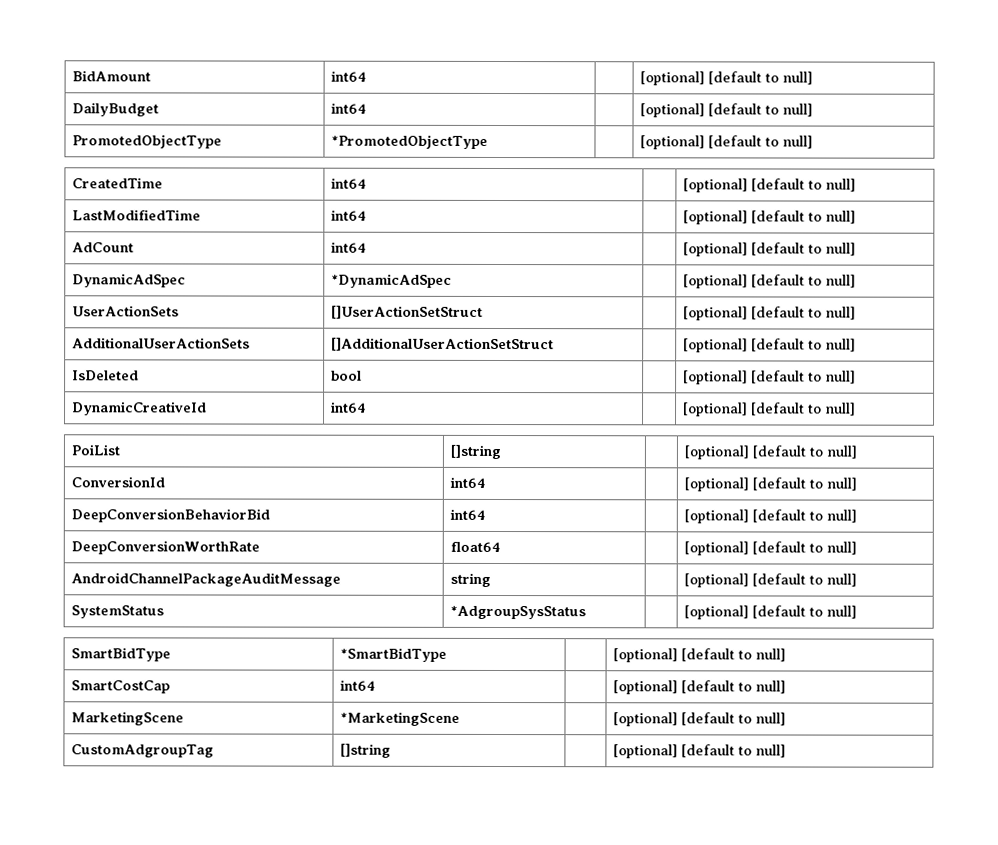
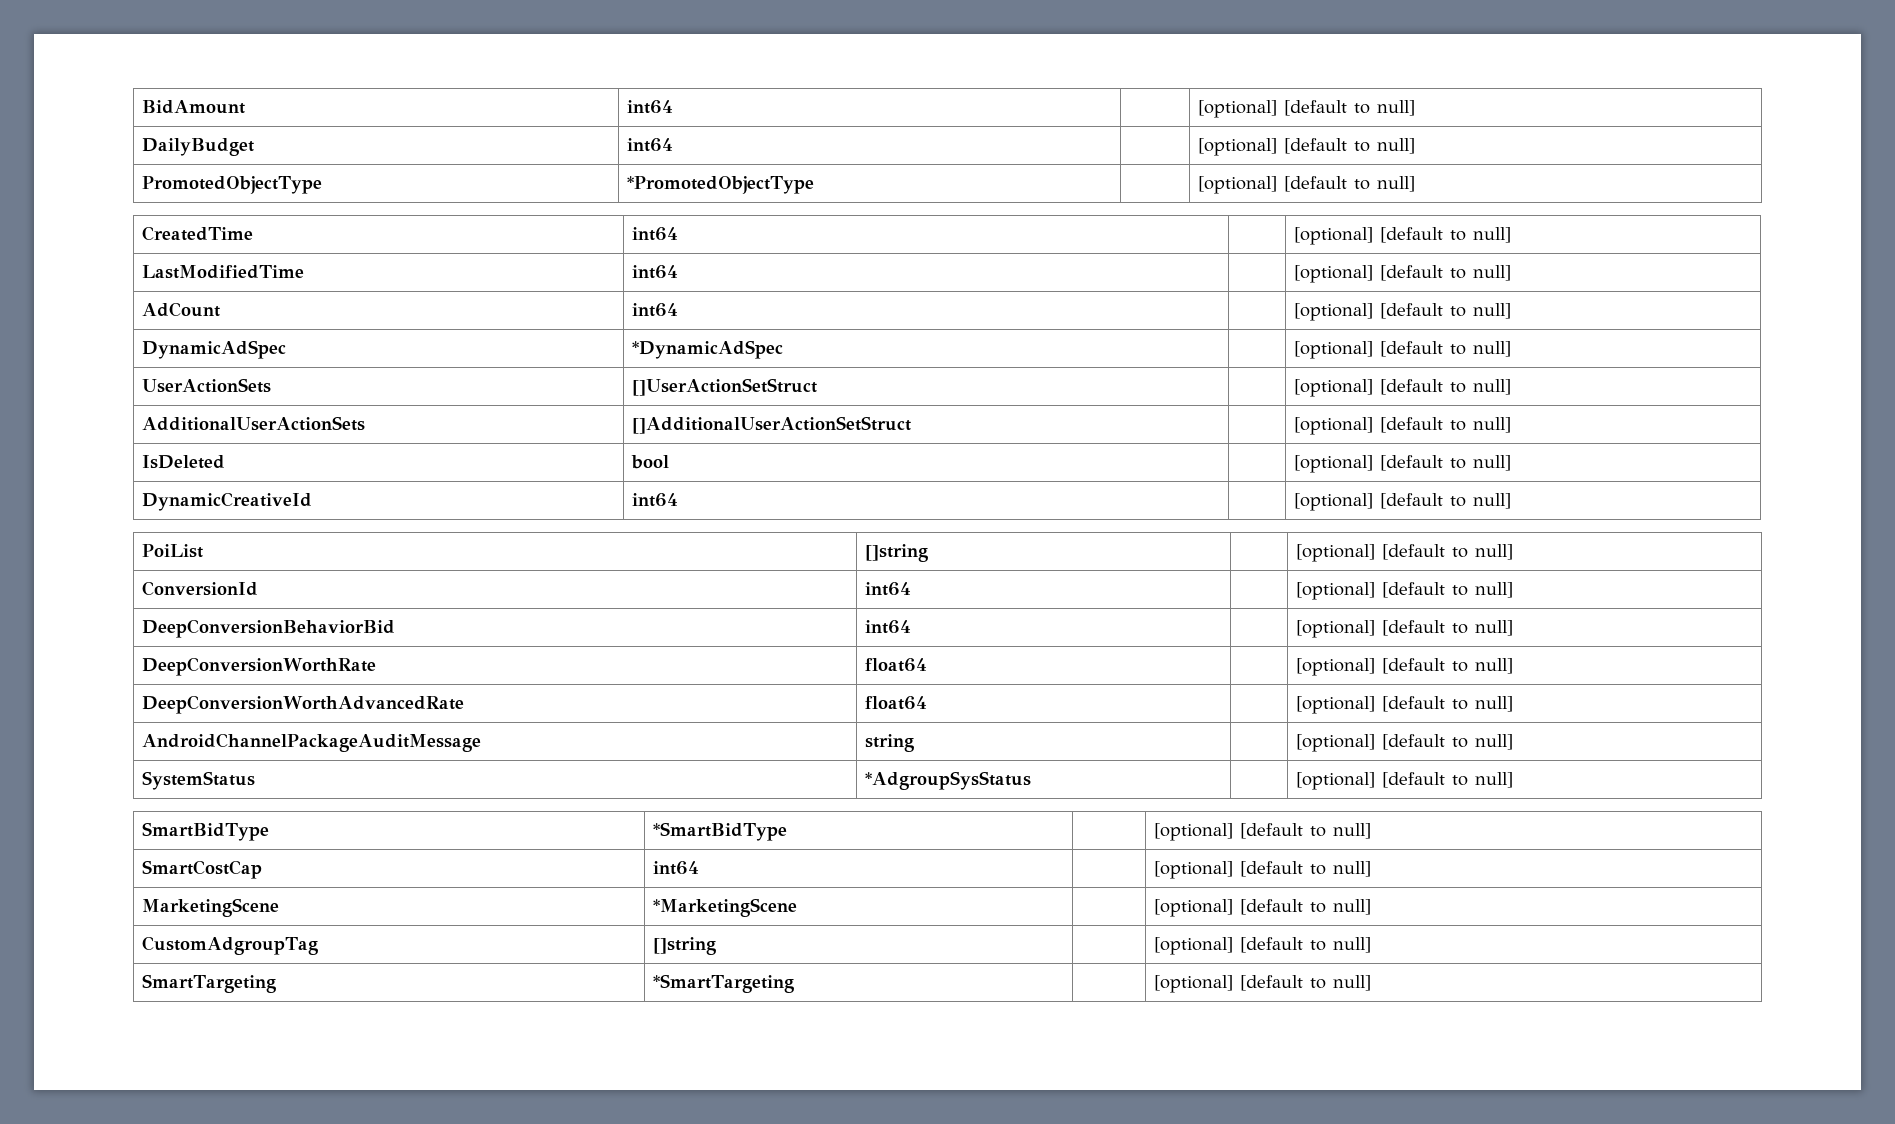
+ DeepConversionWorthAdvancedRate | float64 | | [optional] [default to null]
+ SmartTargeting | *SmartTargeting | | [optional] [default to null]

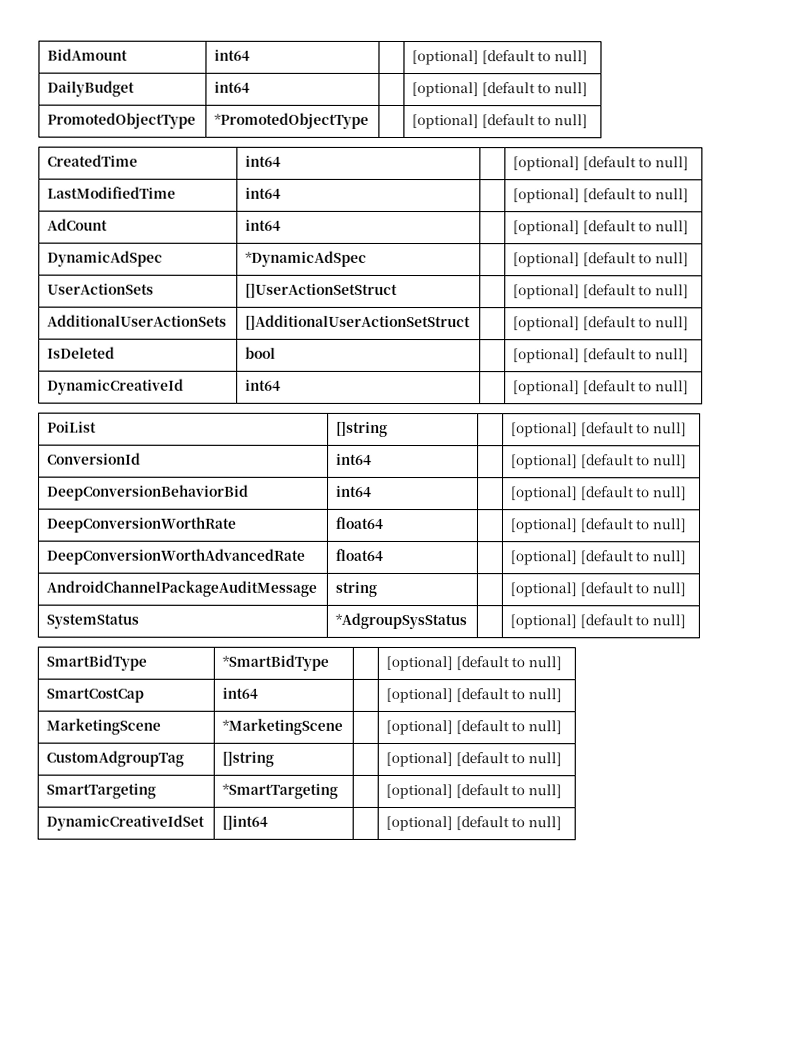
+ DynamicCreativeIdSet | []int64 | | [optional] [default to null]

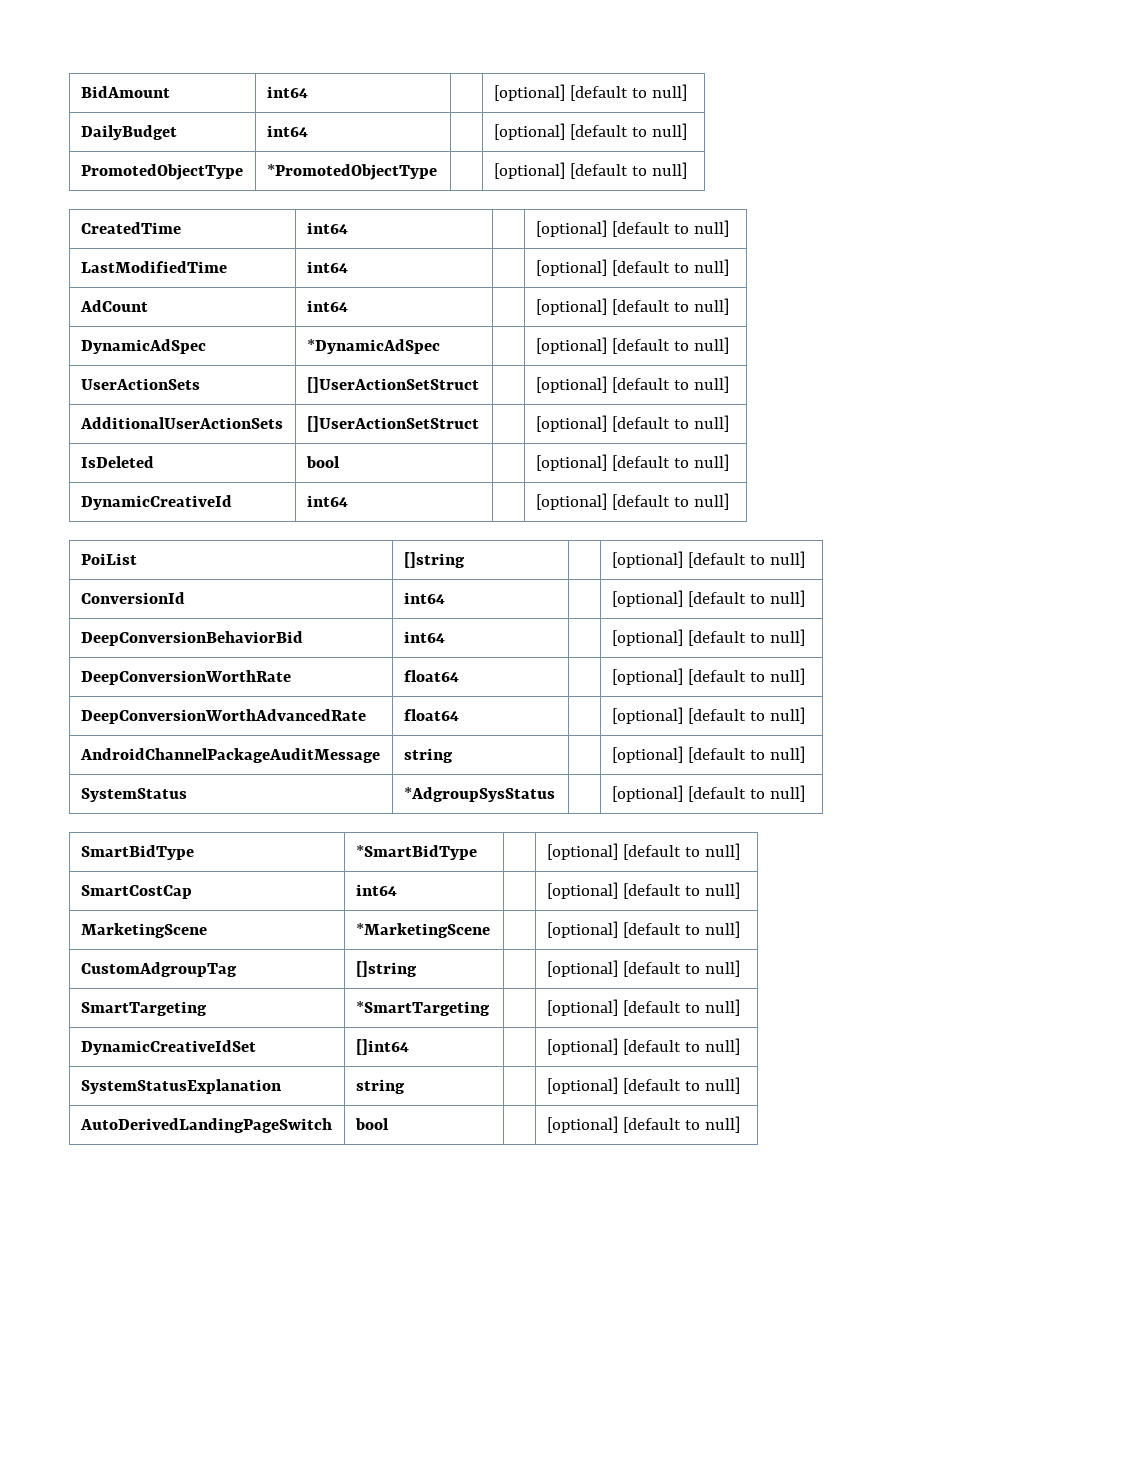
- AdditionalUserActionSets | []AdditionalUserActionSetStruct | | [optional] [default to null]
+ AdditionalUserActionSets | []UserActionSetStruct | | [optional] [default to null]
+ SystemStatusExplanation | string | | [optional] [default to null]
+ AutoDerivedLandingPageSwitch | bool | | [optional] [default to null]

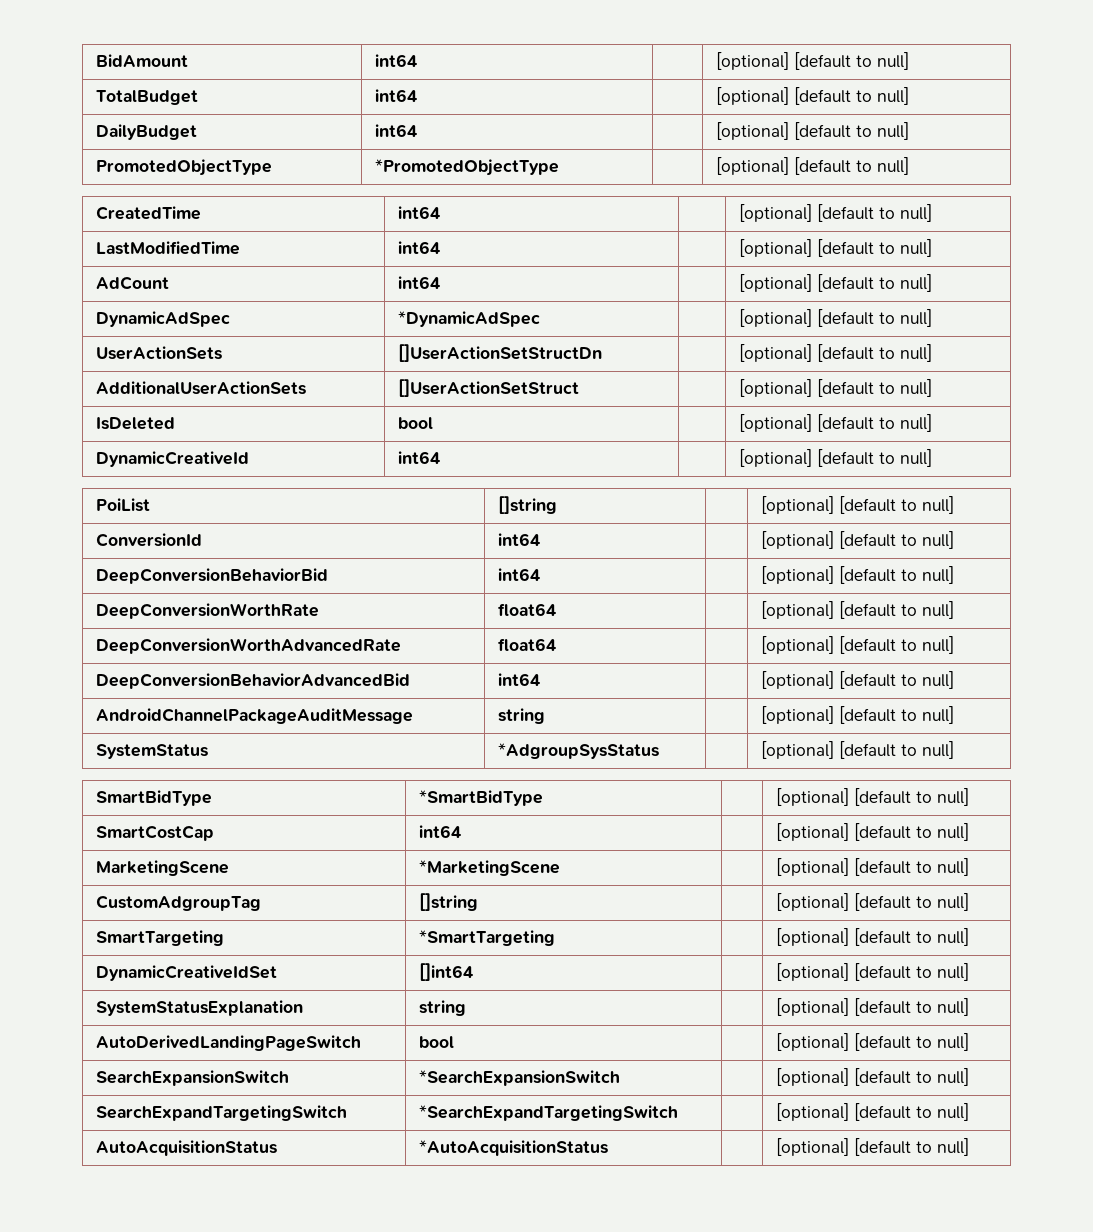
+ TotalBudget | int64 | | [optional] [default to null]
- UserActionSets | []UserActionSetStruct | | [optional] [default to null]
+ UserActionSets | []UserActionSetStructDn | | [optional] [default to null]
+ DeepConversionBehaviorAdvancedBid | int64 | | [optional] [default to null]
+ SearchExpansionSwitch | *SearchExpansionSwitch | | [optional] [default to null]
+ SearchExpandTargetingSwitch | *SearchExpandTargetingSwitch | | [optional] [default to null]
+ AutoAcquisitionStatus | *AutoAcquisitionStatus | | [optional] [default to null]

